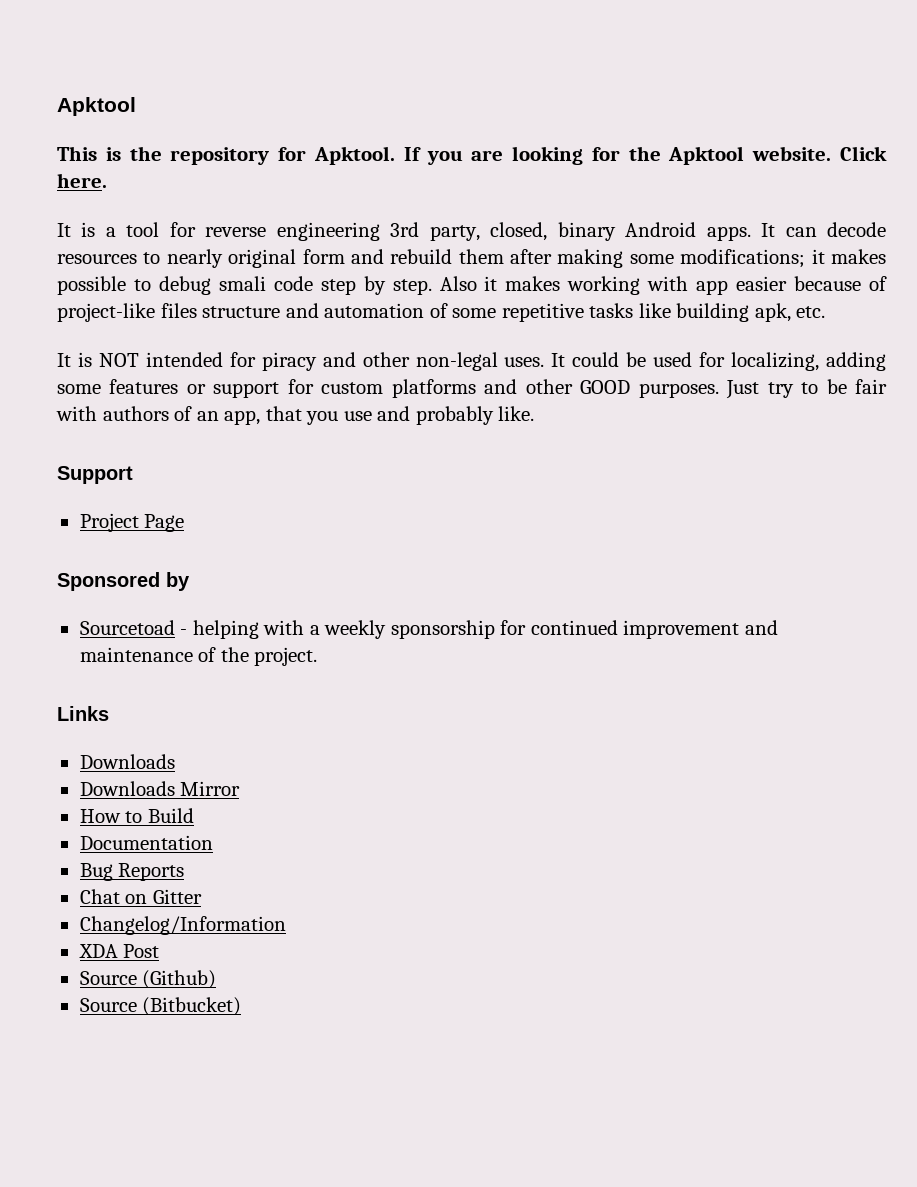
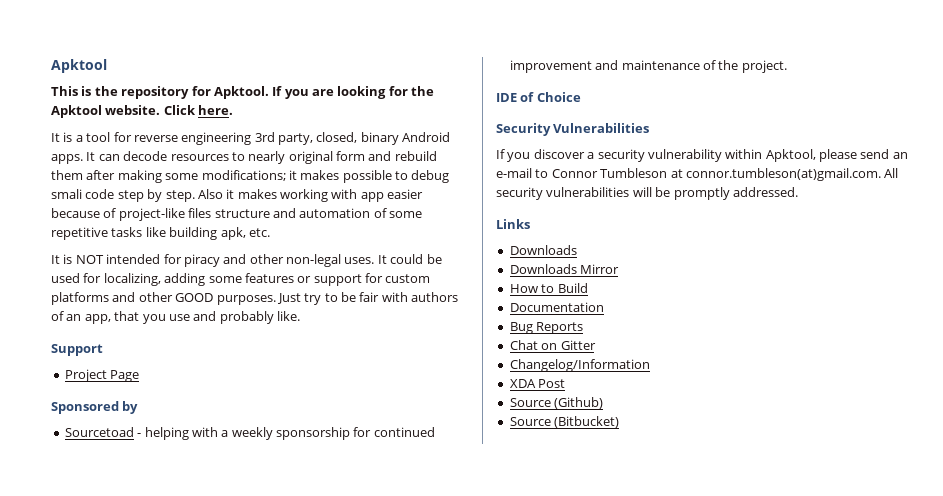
+ IDE of Choice
+ Security Vulnerabilities
+ If you discover a security vulnerability within Apktool, please send an e-mail to Connor Tumbleson at connor.tumbleson(at)gmail.com. All security vulnerabilities will be promptly addressed.

